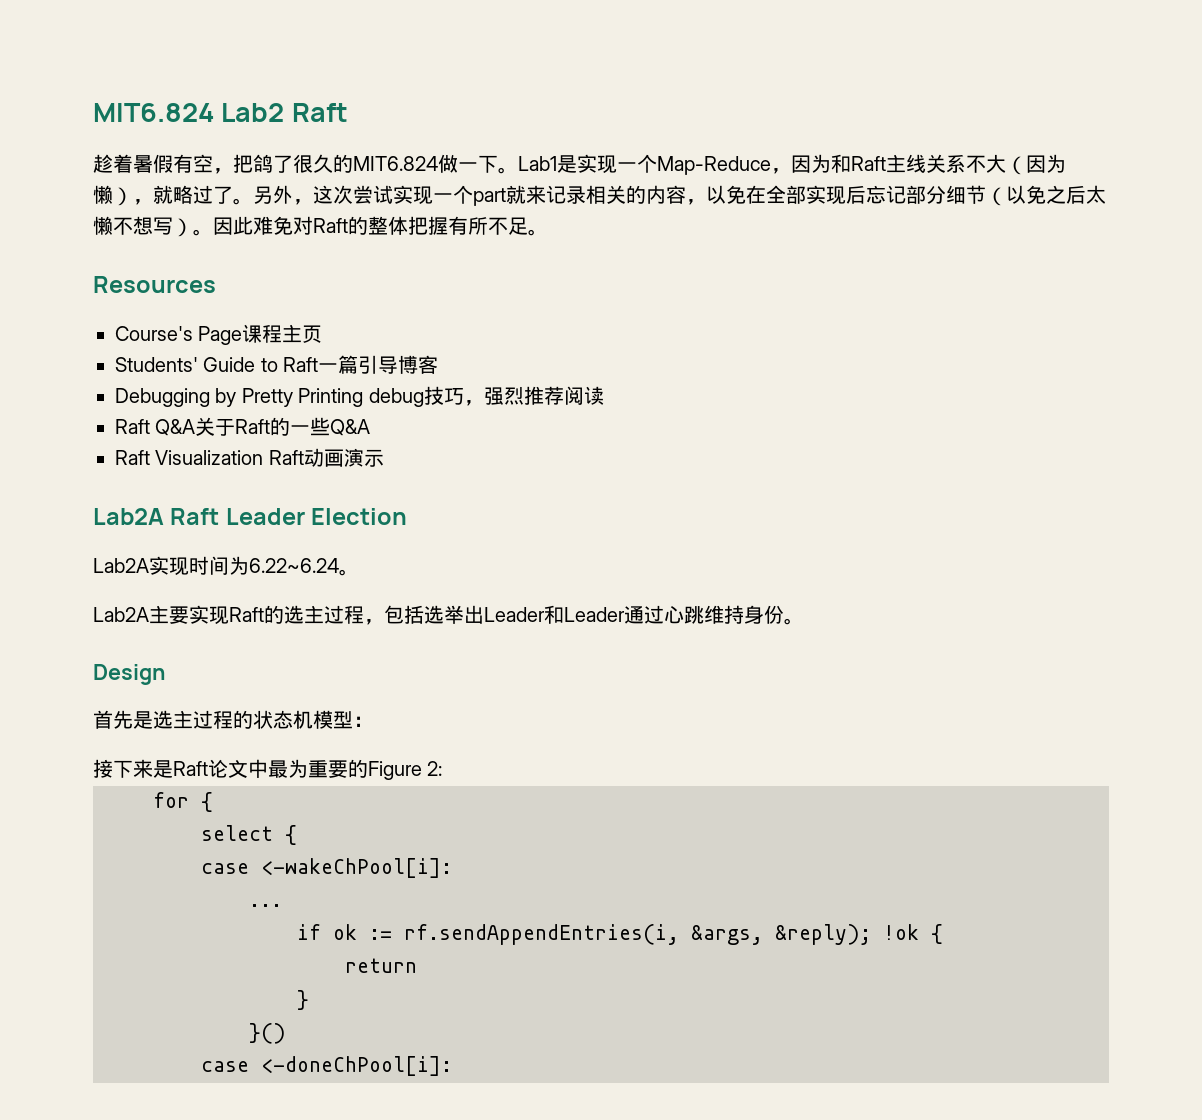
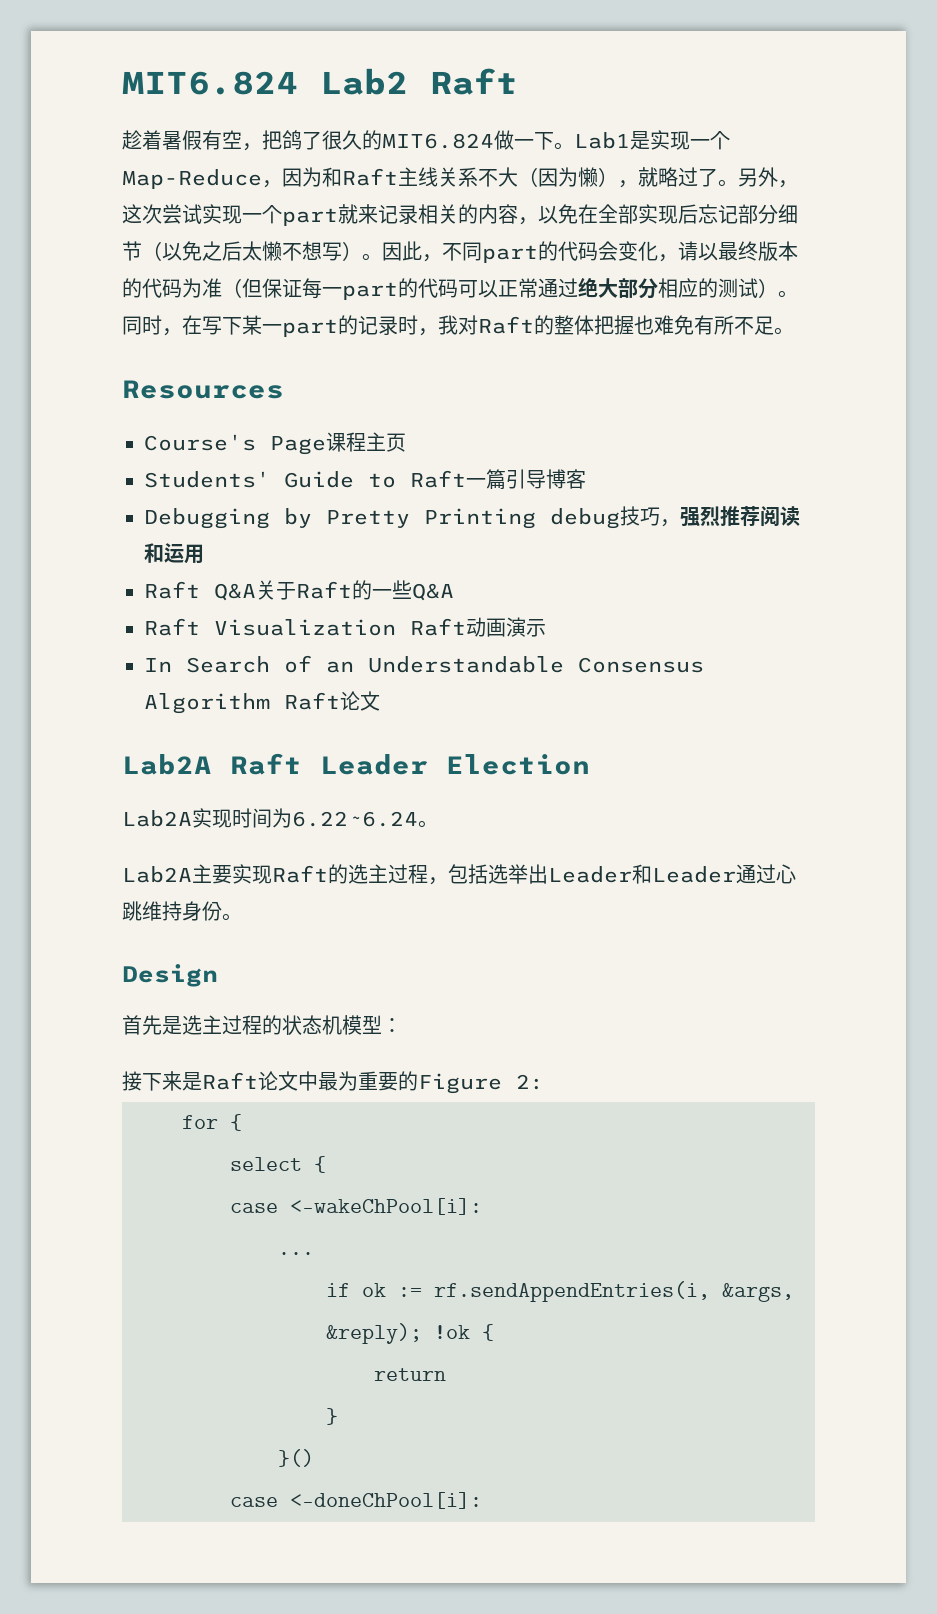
- 因此难免对Raft的整体把握有所不足。
+ 因此，不同part的代码会变化，请以最终版本的代码为准（但保证每一part的代码可以正常通过绝大部分相应的测试）。同时，在写下某一part的记录时，我对Raft的整体把握也难免有所不足。
- Debugging by Pretty Printing debug技巧，强烈推荐阅读
+ Debugging by Pretty Printing debug技巧，强烈推荐阅读和运用
+ In Search of an Understandable Consensus Algorithm Raft论文

